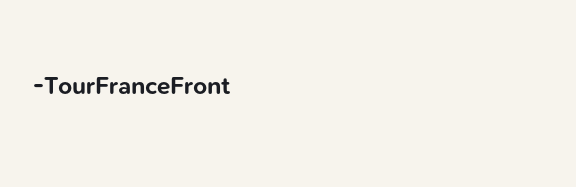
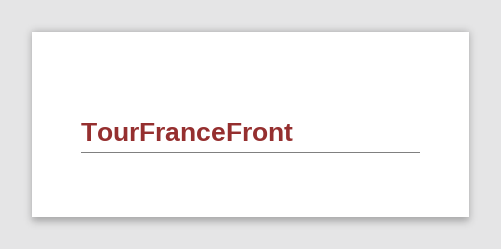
- -TourFranceFront
+ TourFranceFront

